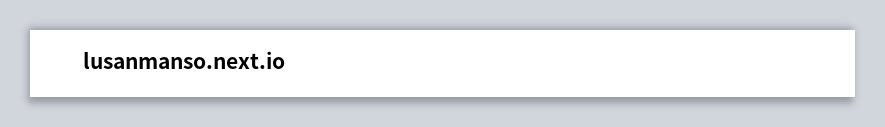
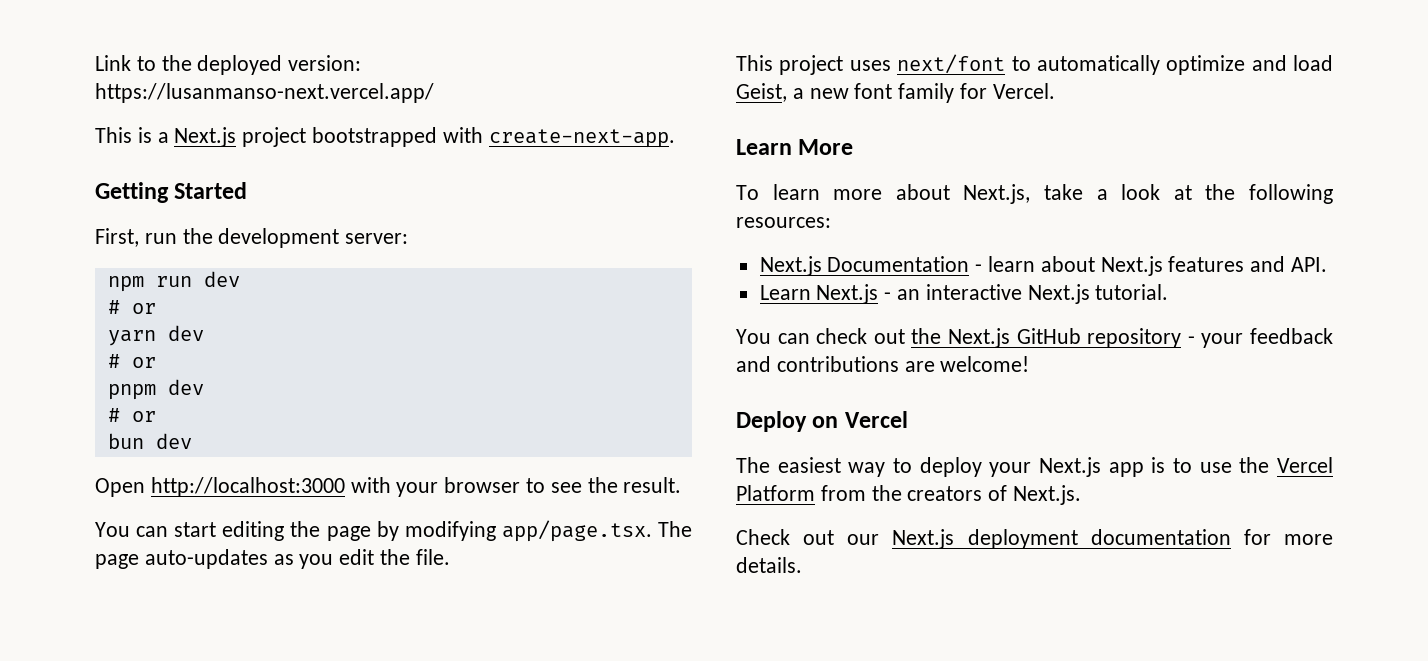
- lusanmanso.next.io
+ Link to the deployed version: https://lusanmanso-next.vercel.app/
+ This is a Next.js project bootstrapped with create-next-app.
+ Getting Started
+ First, run the development server:
+ npm run dev
+ # or
+ yarn dev
+ # or
+ pnpm dev
+ # or
+ bun dev
+ Open http://localhost:3000 with your browser to see the result.
+ You can start editing the page by modifying app/page.tsx. The page auto-updates as you edit the file.
+ This project uses next/font to automatically optimize and load Geist, a new font family for Vercel.
+ Learn More
+ To learn more about Next.js, take a look at the following resources:
+ Next.js Documentation - learn about Next.js features and API.
+ Learn Next.js - an interactive Next.js tutorial.
+ You can check out the Next.js GitHub repository - your feedback and contributions are welcome!
+ Deploy on Vercel
+ The easiest way to deploy your Next.js app is to use the Vercel Platform from the creators of Next.js.
+ Check out our Next.js deployment documentation for more details.

